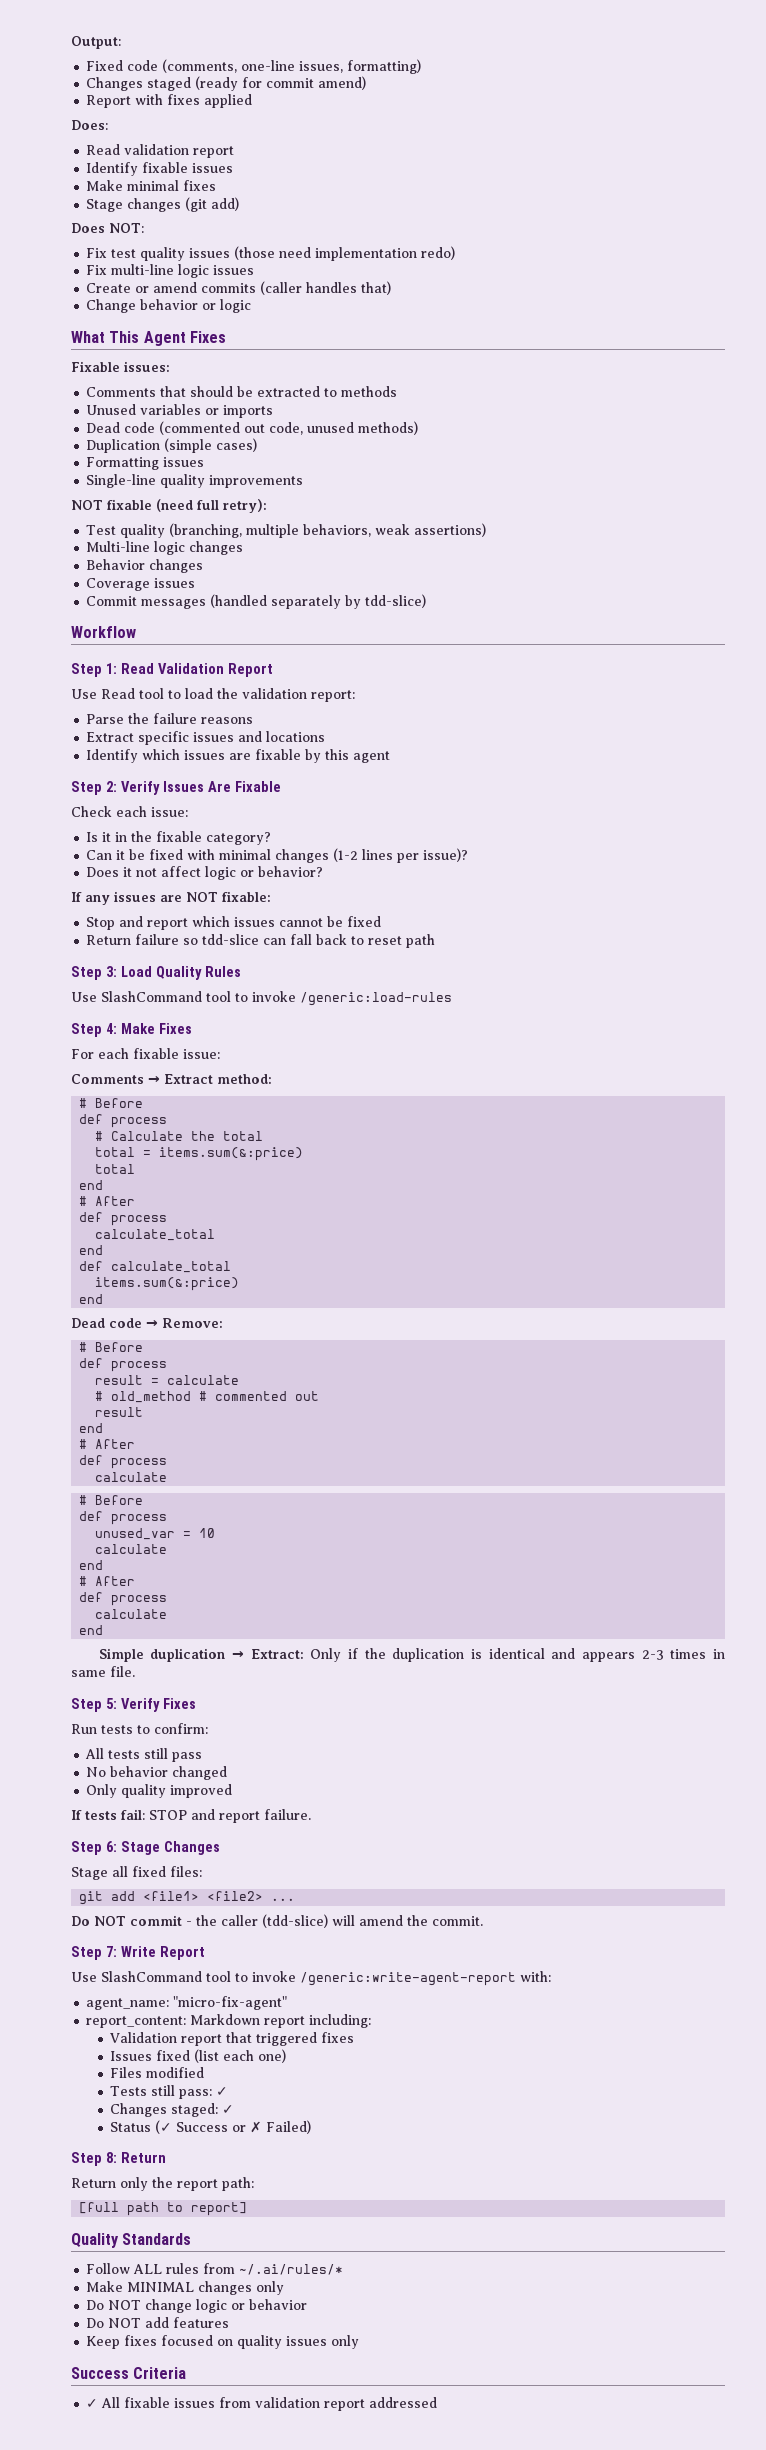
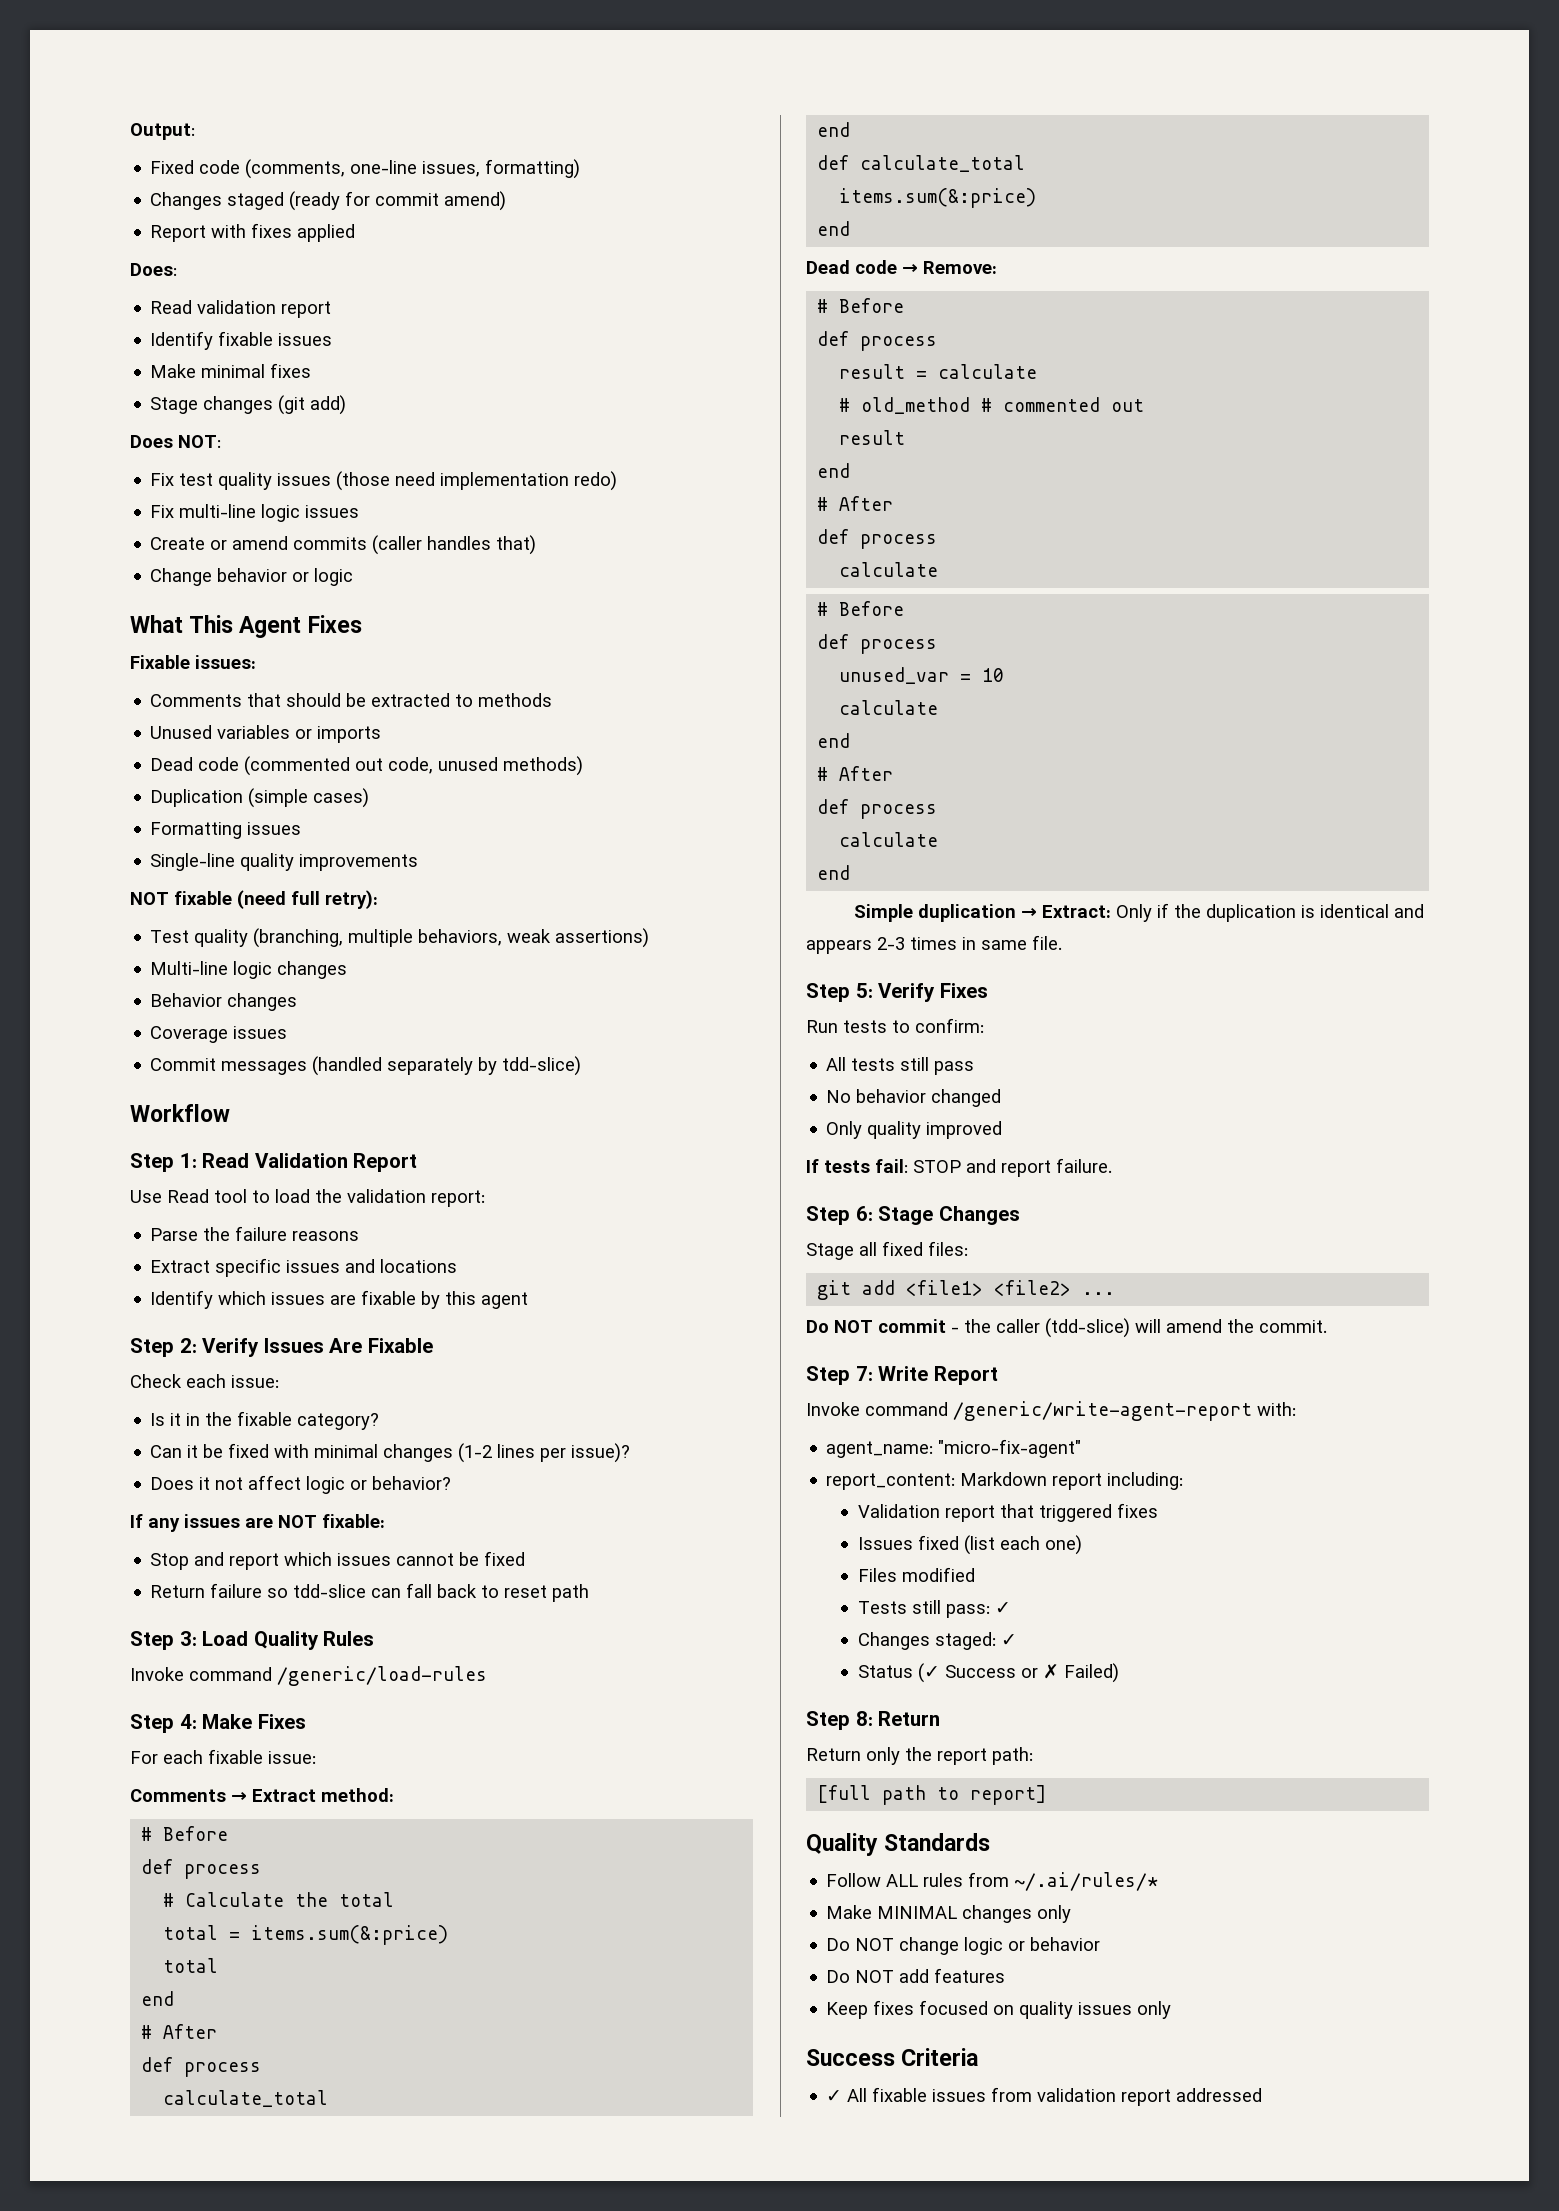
- Use SlashCommand tool to invoke /generic:load-rules
+ Invoke command /generic/load-rules
- Use SlashCommand tool to invoke /generic:write-agent-report with:
+ Invoke command /generic/write-agent-report with:

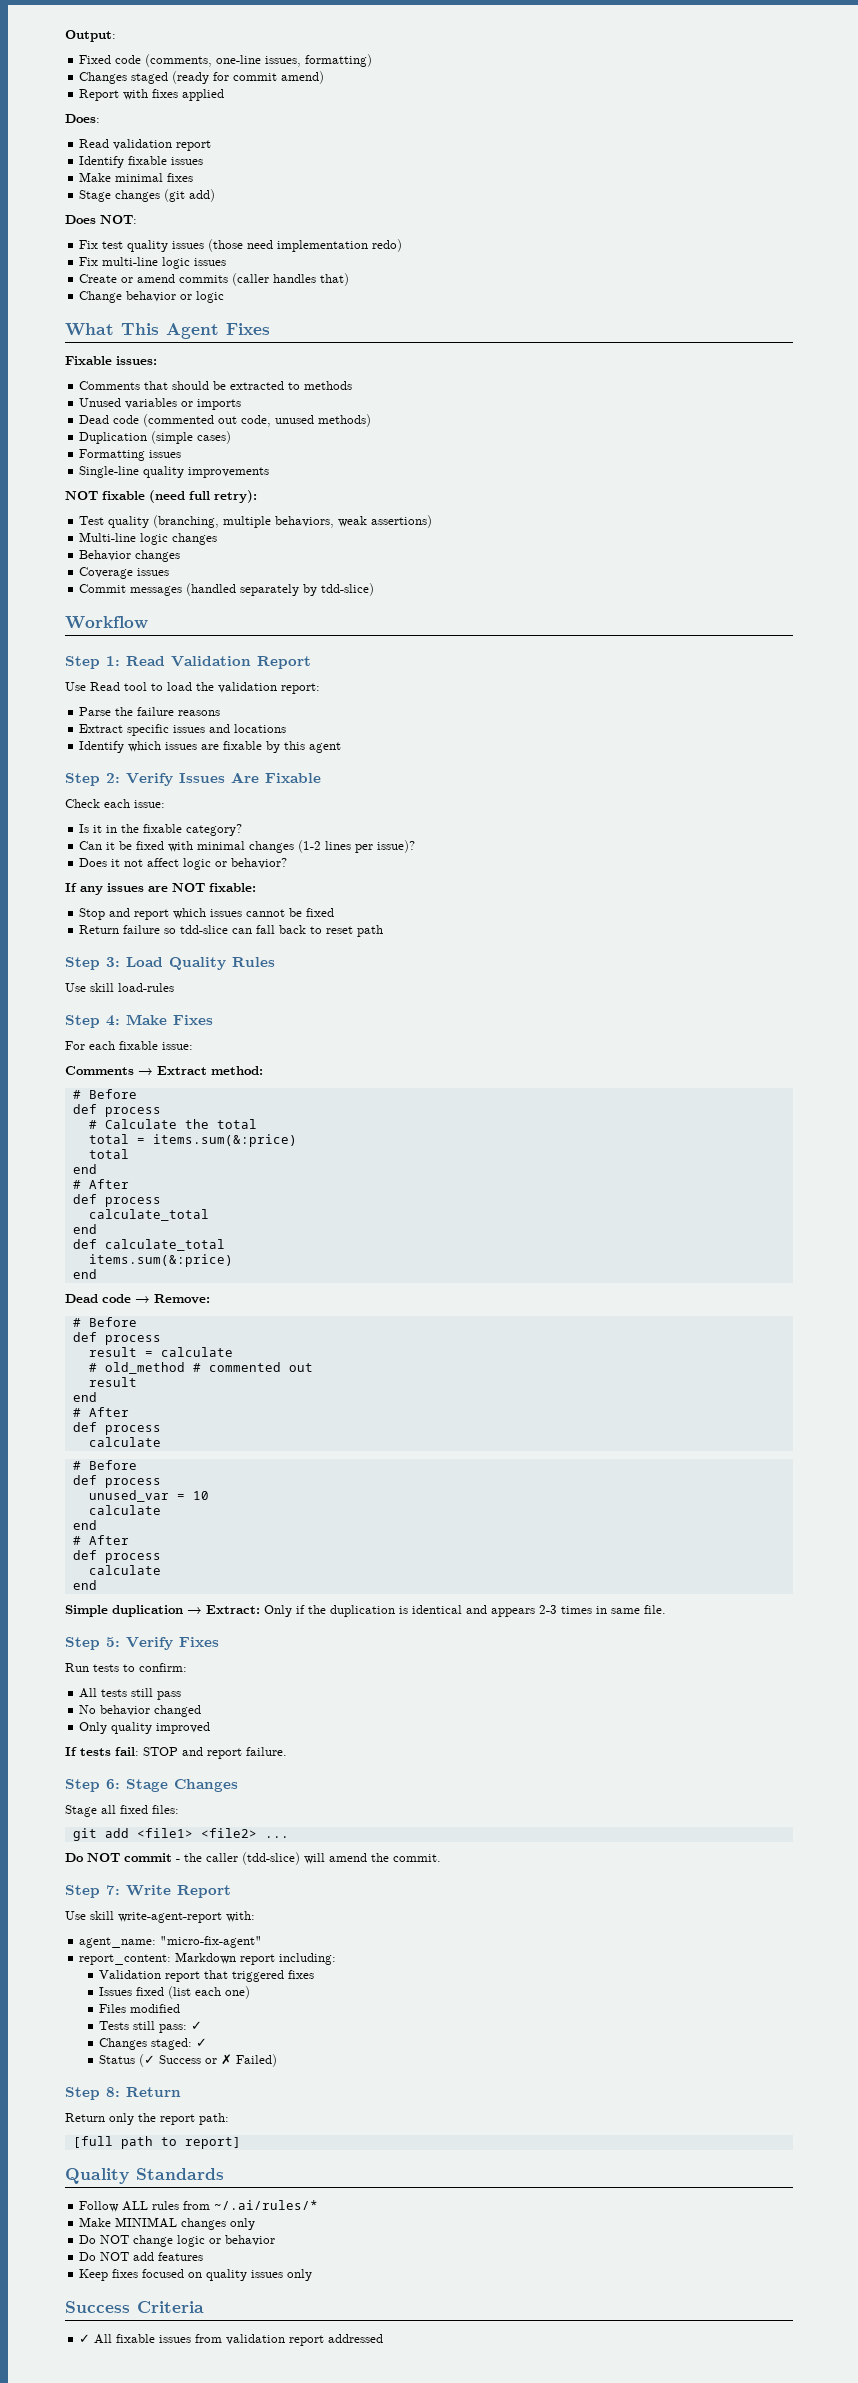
- Invoke command /generic/load-rules
+ Use skill load-rules
- Invoke command /generic/write-agent-report with:
+ Use skill write-agent-report with:

